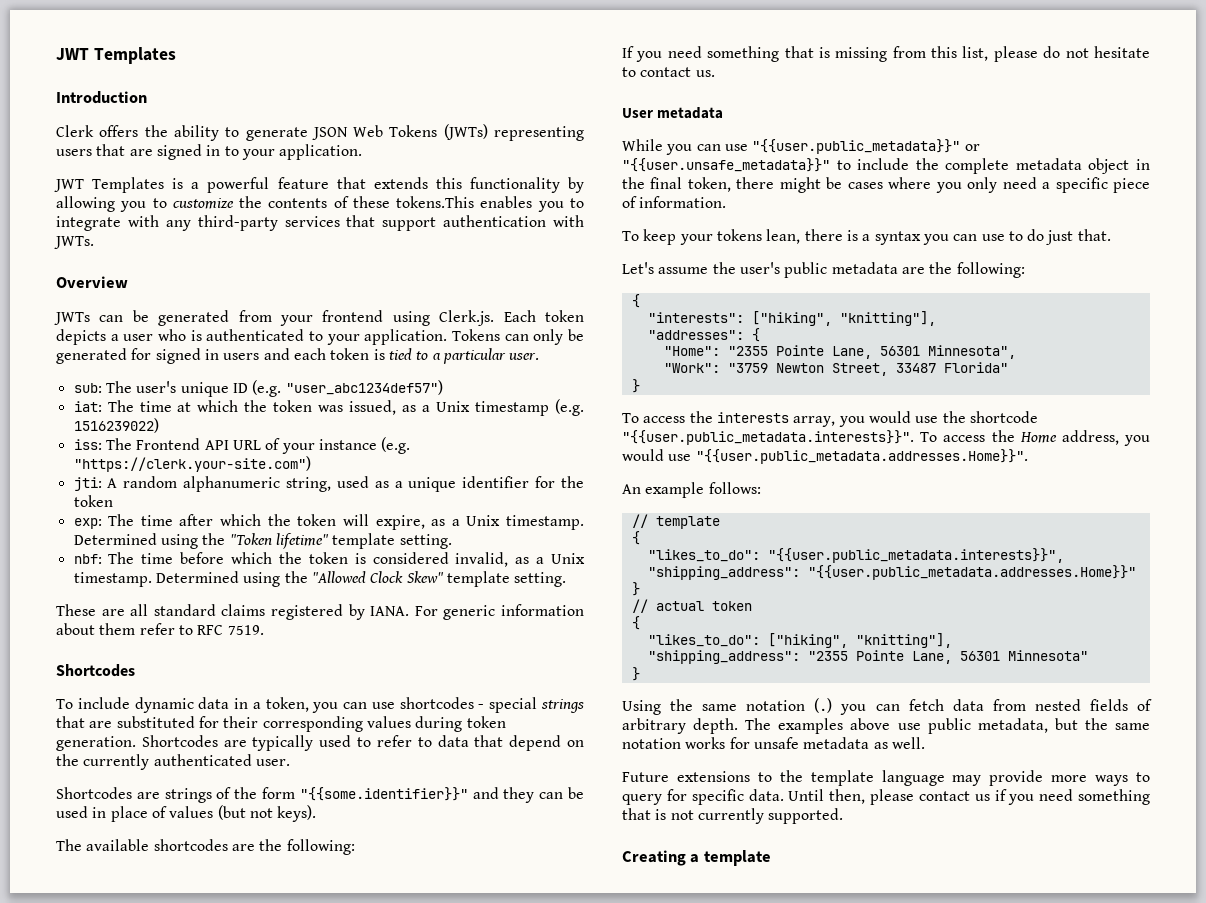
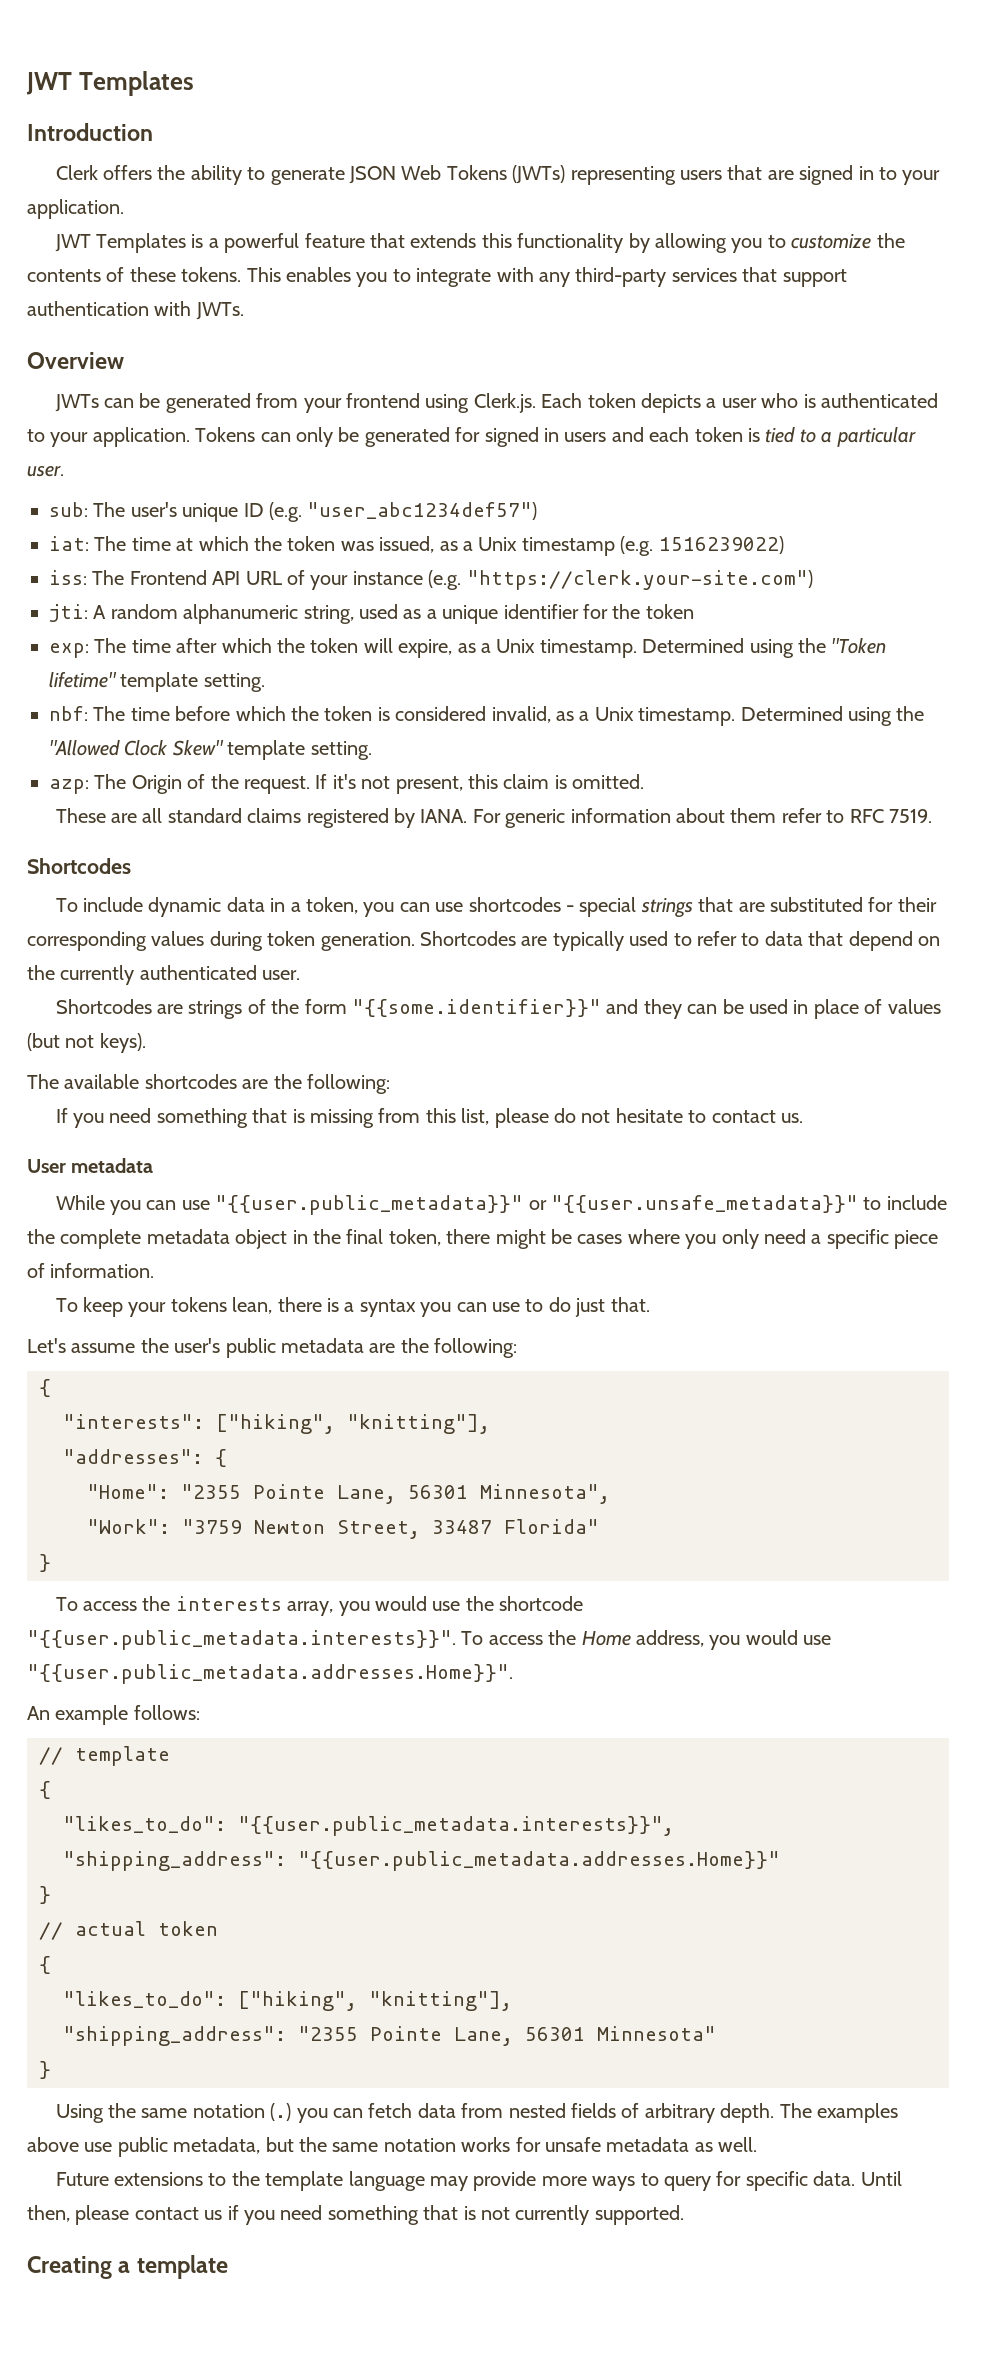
- JWT Templates is a powerful feature that extends this functionality by allowing you to customize the contents of these tokens.This enables you to integrate with any third-party services that support authentication with JWTs.
+ JWT Templates is a powerful feature that extends this functionality by allowing you to customize the contents of these tokens. This enables you to integrate with any third-party services that support authentication with JWTs.
+ azp: The Origin of the request. If it's not present, this claim is omitted.

